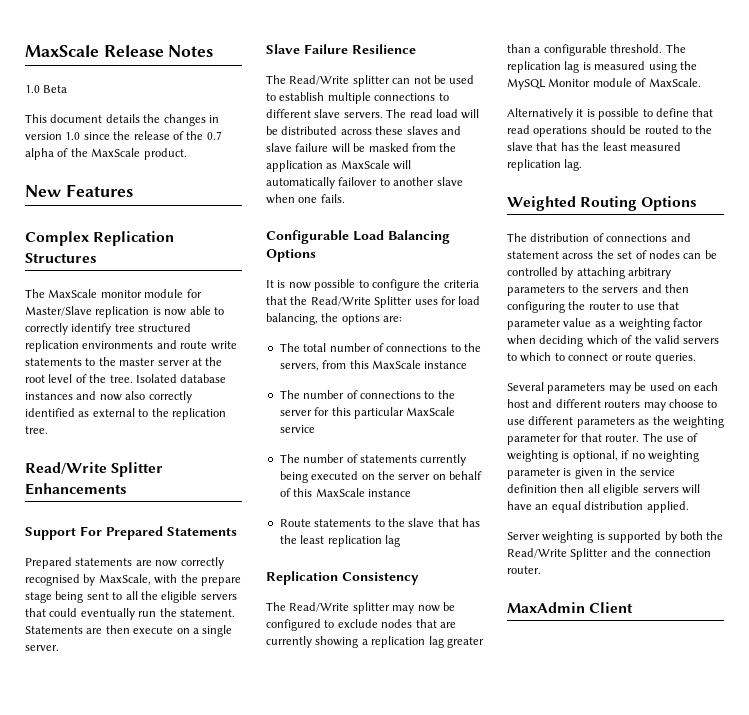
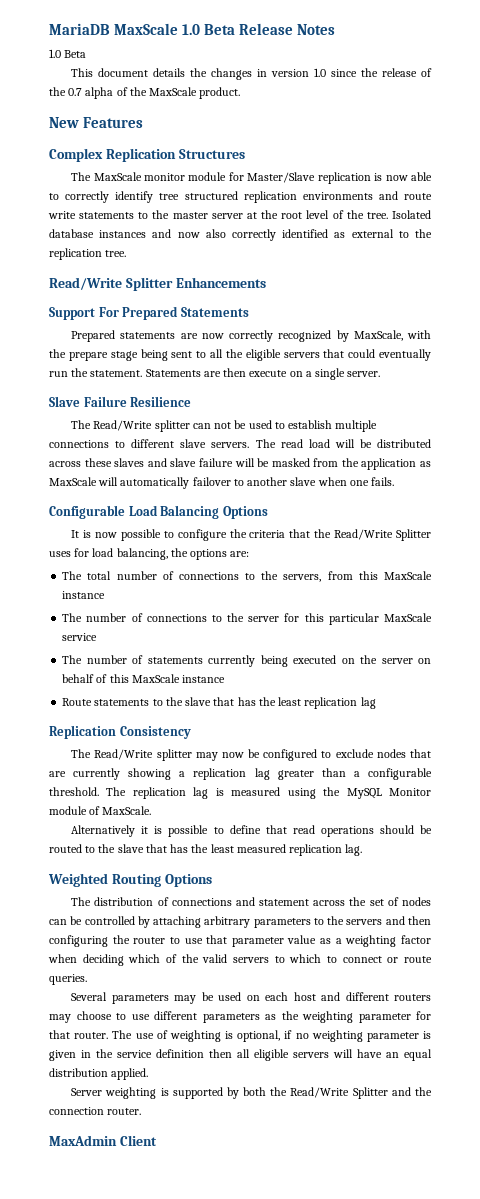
- MaxScale Release Notes
+ MariaDB MaxScale 1.0 Beta Release Notes
- Prepared statements are now correctly recognised by MaxScale, with the prepare stage being sent to all the eligible servers that could eventually run the statement.
+ Prepared statements are now correctly recognized by MaxScale, with the prepare stage being sent to all the eligible servers that could eventually run the statement.

